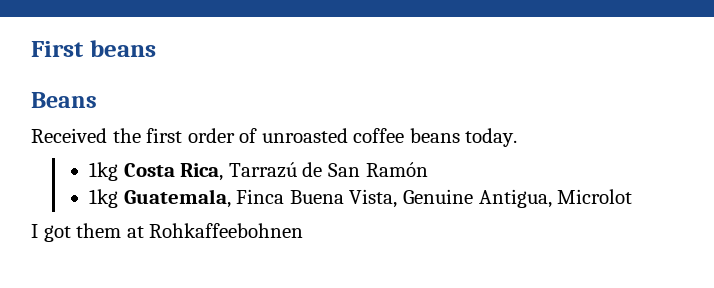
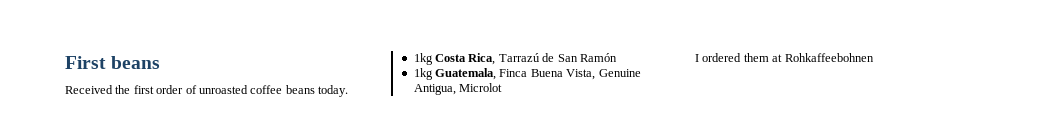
- Beans
- I got them at Rohkaffeebohnen
+ I ordered them at Rohkaffeebohnen

